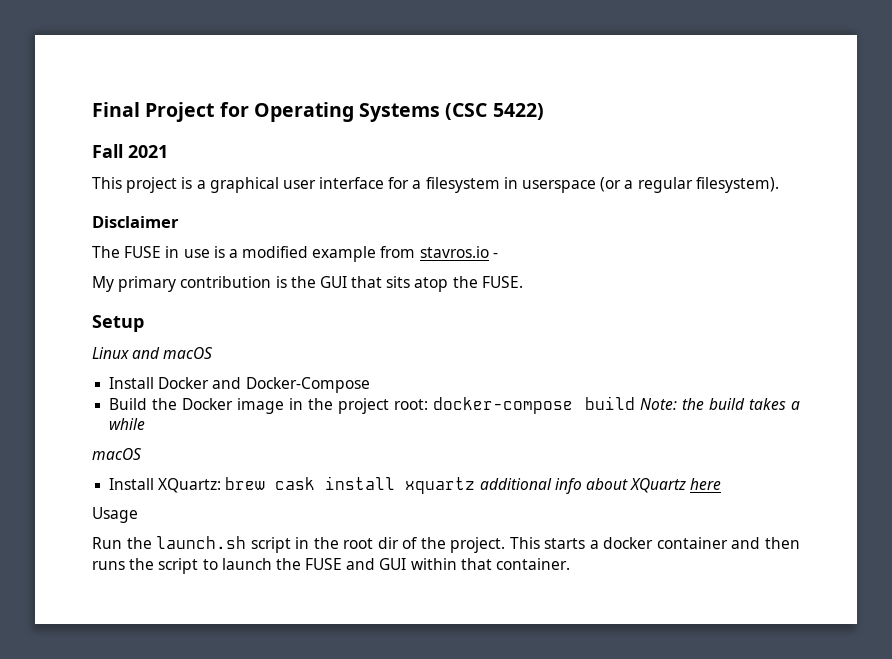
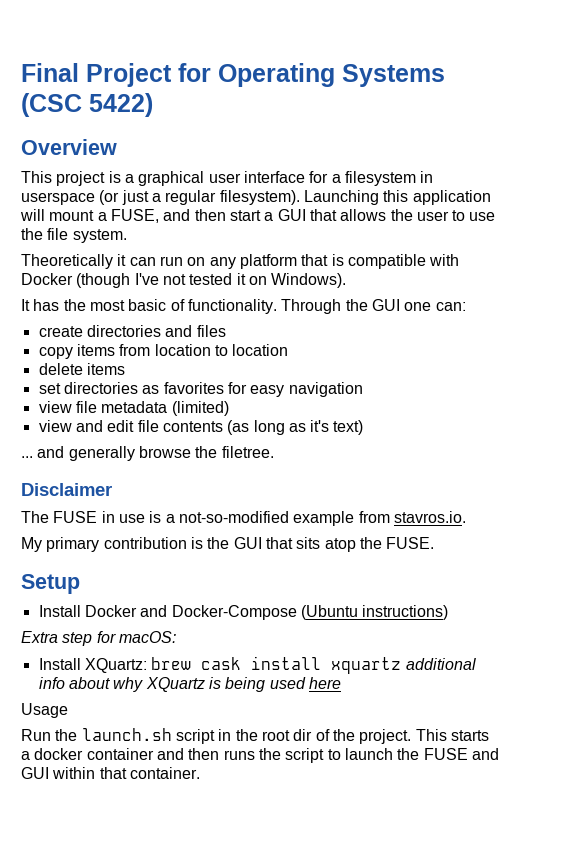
- Fall 2021
+ Overview
- This project is a graphical user interface for a filesystem in userspace (or a regular filesystem).
+ This project is a graphical user interface for a filesystem in userspace (or just a regular filesystem). Launching this application will mount a FUSE, and then start a GUI that allows the user to use the file system.
+ Theoretically it can run on any platform that is compatible with Docker (though I've not tested it on Windows).
+ It has the most basic of functionality. Through the GUI one can:
+ create directories and files
+ copy items from location to location
+ delete items
+ set directories as favorites for easy navigation
+ view file metadata (limited)
+ view and edit file contents (as long as it's text)
+ ... and generally browse the filetree.
- The FUSE in use is a modified example from stavros.io -
+ The FUSE in use is a not-so-modified example from stavros.io.
- Linux and macOS
- Install Docker and Docker-Compose
- Build the Docker image in the project root: docker-compose build Note: the build takes a while
- macOS
+ Install Docker and Docker-Compose (Ubuntu instructions)
+ Extra step for macOS:
- Install XQuartz: brew cask install xquartz additional info about XQuartz here
+ Install XQuartz: brew cask install xquartz additional info about why XQuartz is being used here

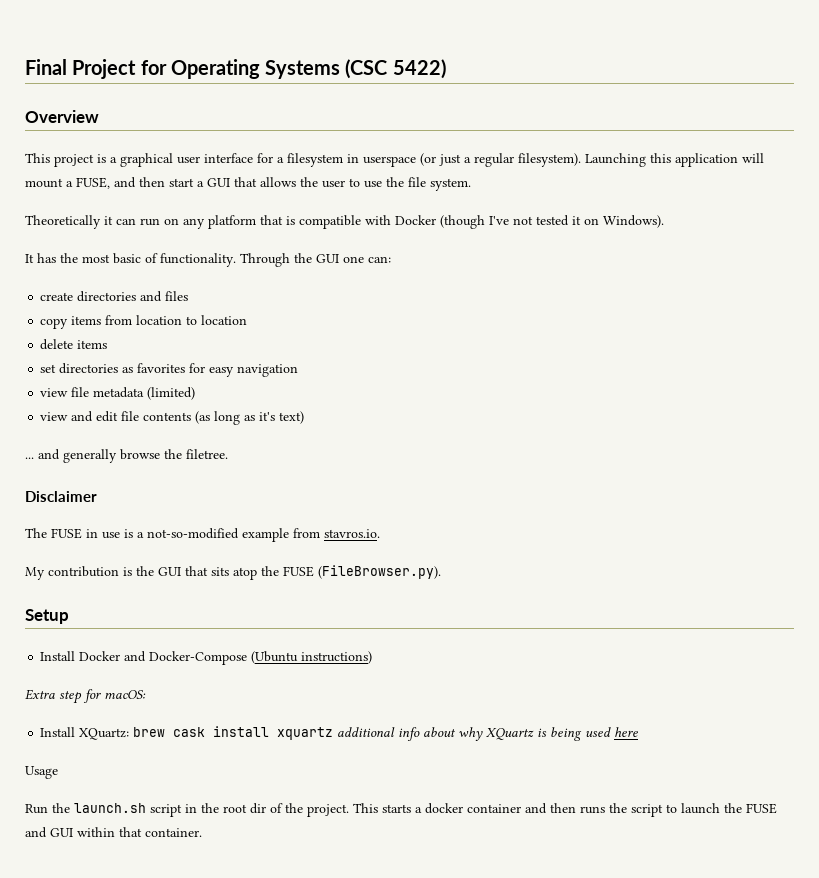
- My primary contribution is the GUI that sits atop the FUSE.
+ My contribution is the GUI that sits atop the FUSE (FileBrowser.py).

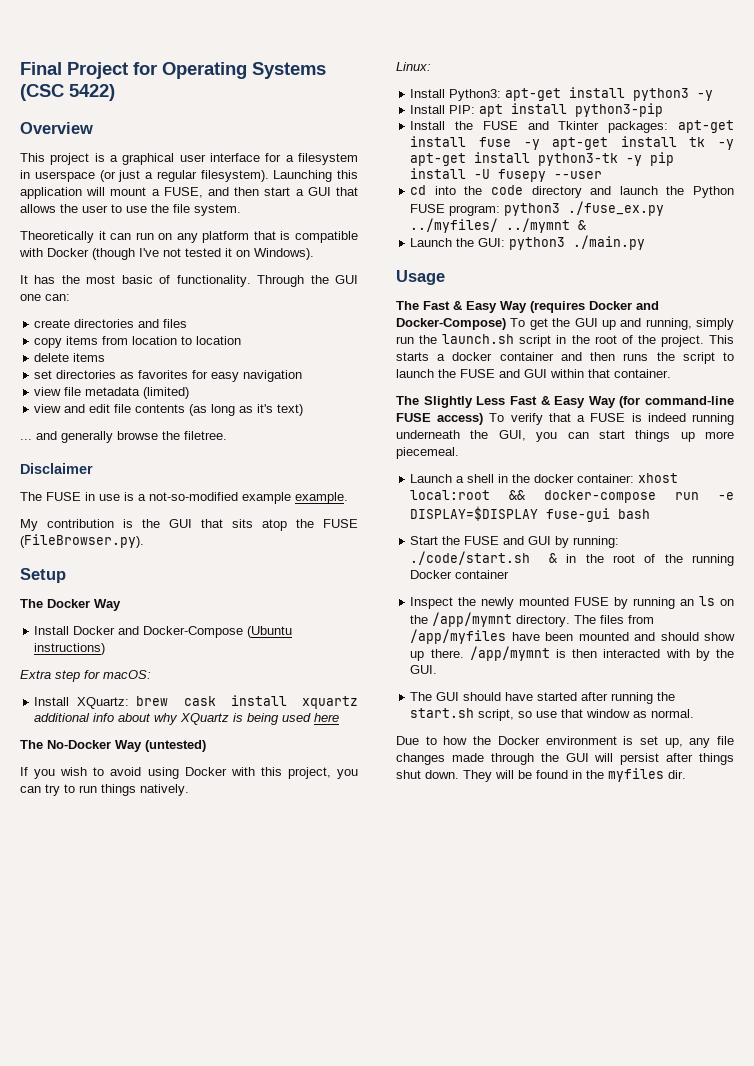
- The FUSE in use is a not-so-modified example from stavros.io.
+ The FUSE in use is a not-so-modified example example.
+ The Docker Way
+ The No-Docker Way (untested)
+ If you wish to avoid using Docker with this project, you can try to run things natively.
+ Linux:
+ Install Python3: apt-get install python3 -y
+ Install PIP: apt install python3-pip
+ Install the FUSE and Tkinter packages: apt-get install fuse -y apt-get install tk -y apt-get install python3-tk -y pip install -U fusepy --user
+ cd into the code directory and launch the Python FUSE program: python3 ./fuse_ex.py ../myfiles/ ../mymnt &
+ Launch the GUI: python3 ./main.py
  Usage
- Run the launch.sh script in the root dir of the project.
+ The Fast & Easy Way (requires Docker and Docker-Compose) To get the GUI up and running, simply run the launch.sh script in the root of the project.
+ The Slightly Less Fast & Easy Way (for command-line FUSE access) To verify that a FUSE is indeed running underneath the GUI, you can start things up more piecemeal.
+ Launch a shell in the docker container: xhost local:root && docker-compose run -e DISPLAY=$DISPLAY fuse-gui bash
+ Start the FUSE and GUI by running: ./code/start.sh & in the root of the running Docker container
+ Inspect the newly mounted FUSE by running an ls on the /app/mymnt directory. The files from /app/myfiles have been mounted and should show up there. /app/mymnt is then interacted with by the GUI.
+ The GUI should have started after running the start.sh script, so use that window as normal.
+ Due to how the Docker environment is set up, any file changes made through the GUI will persist after things shut down. They will be found in the myfiles dir.

